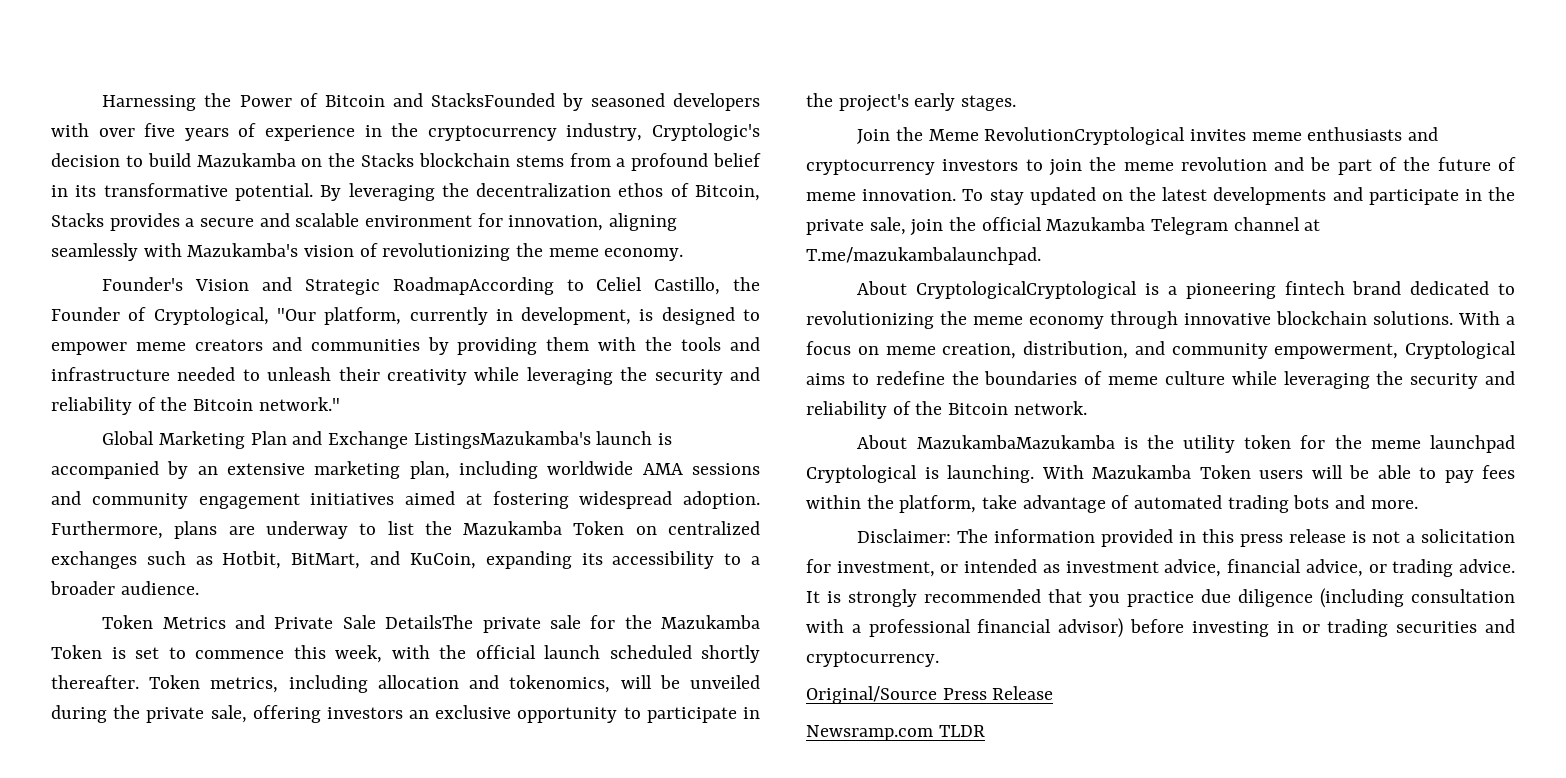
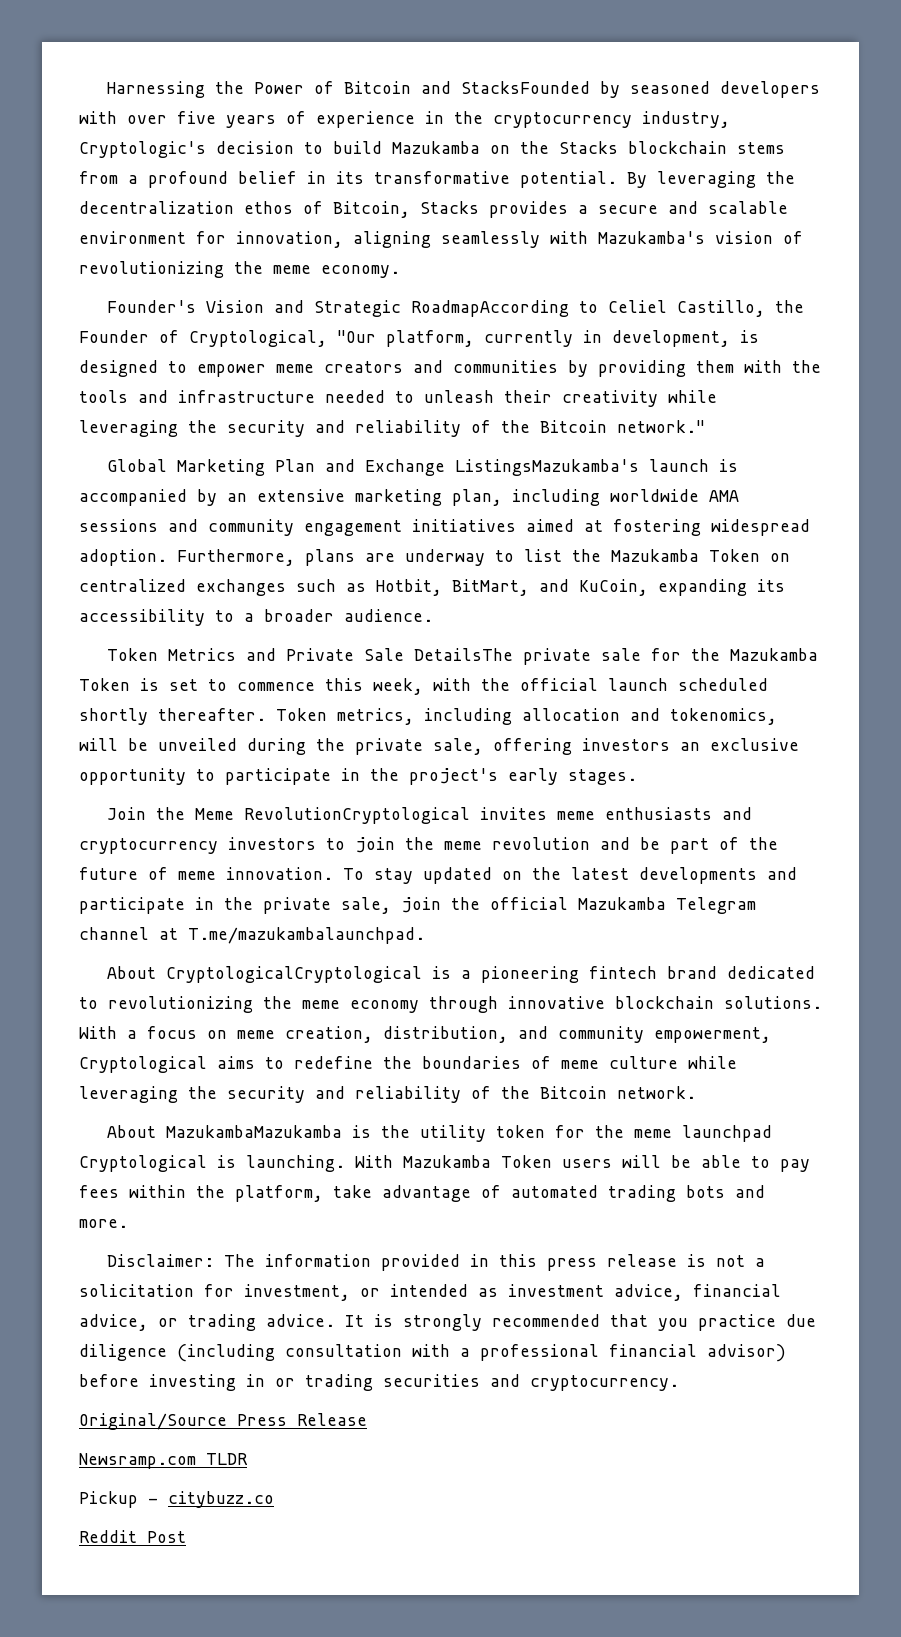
+ Pickup - citybuzz.co
+ Reddit Post

